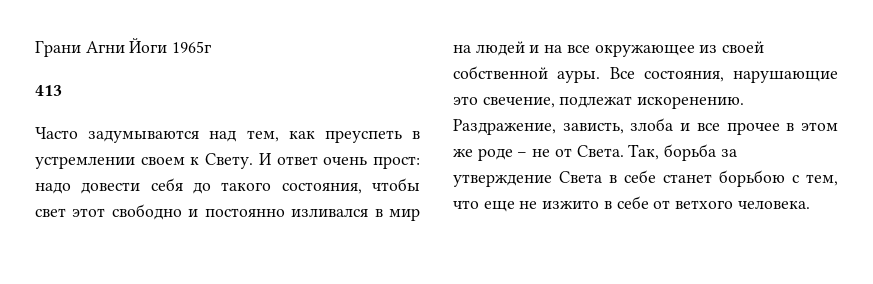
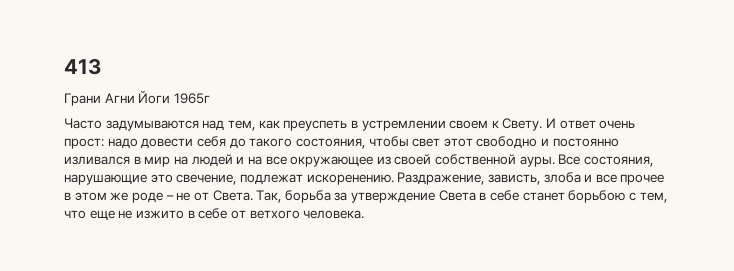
+ 413
- 413

